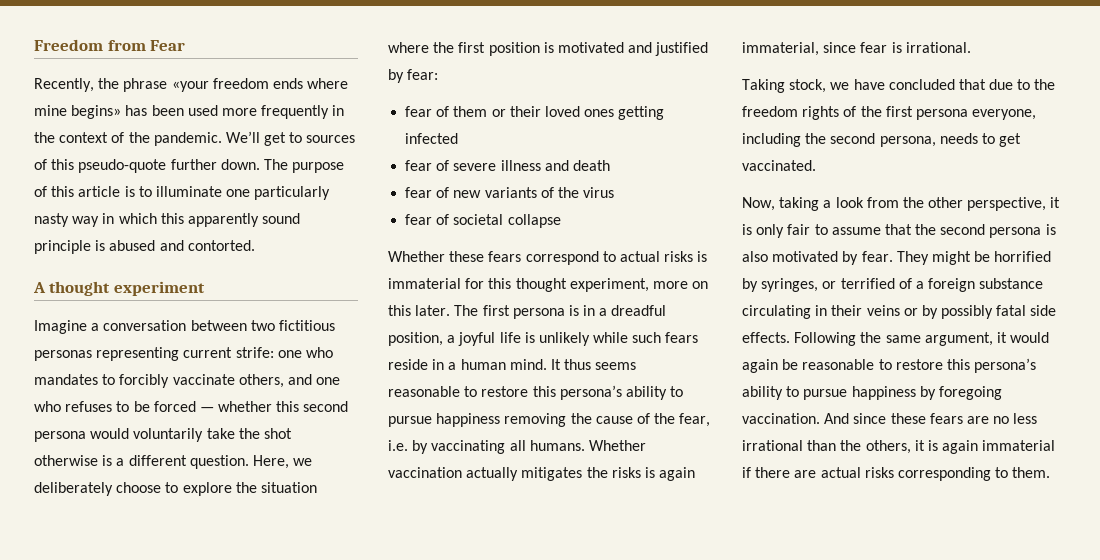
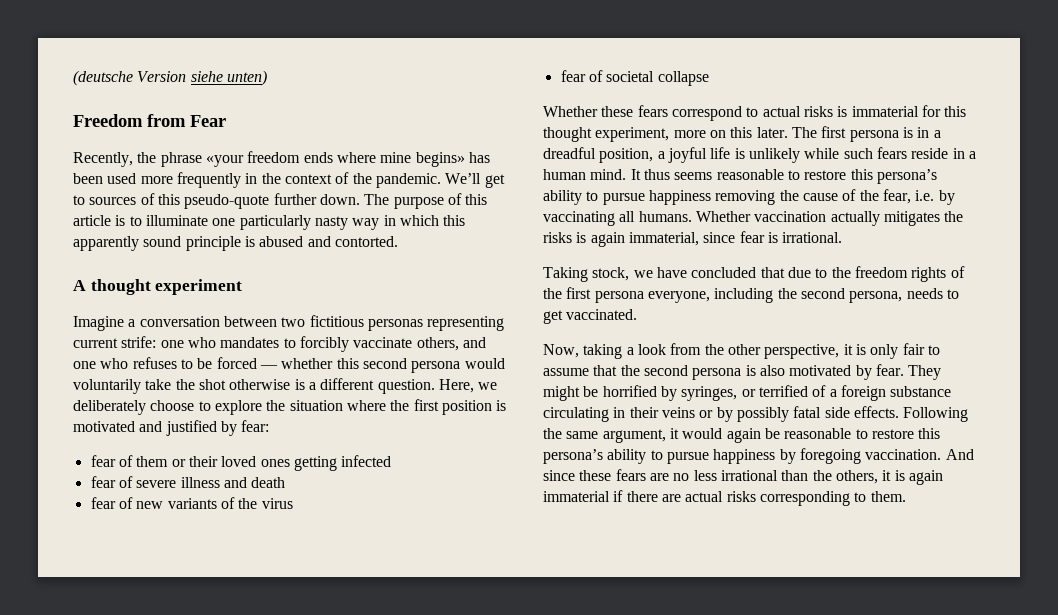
+ (deutsche Version siehe unten)

